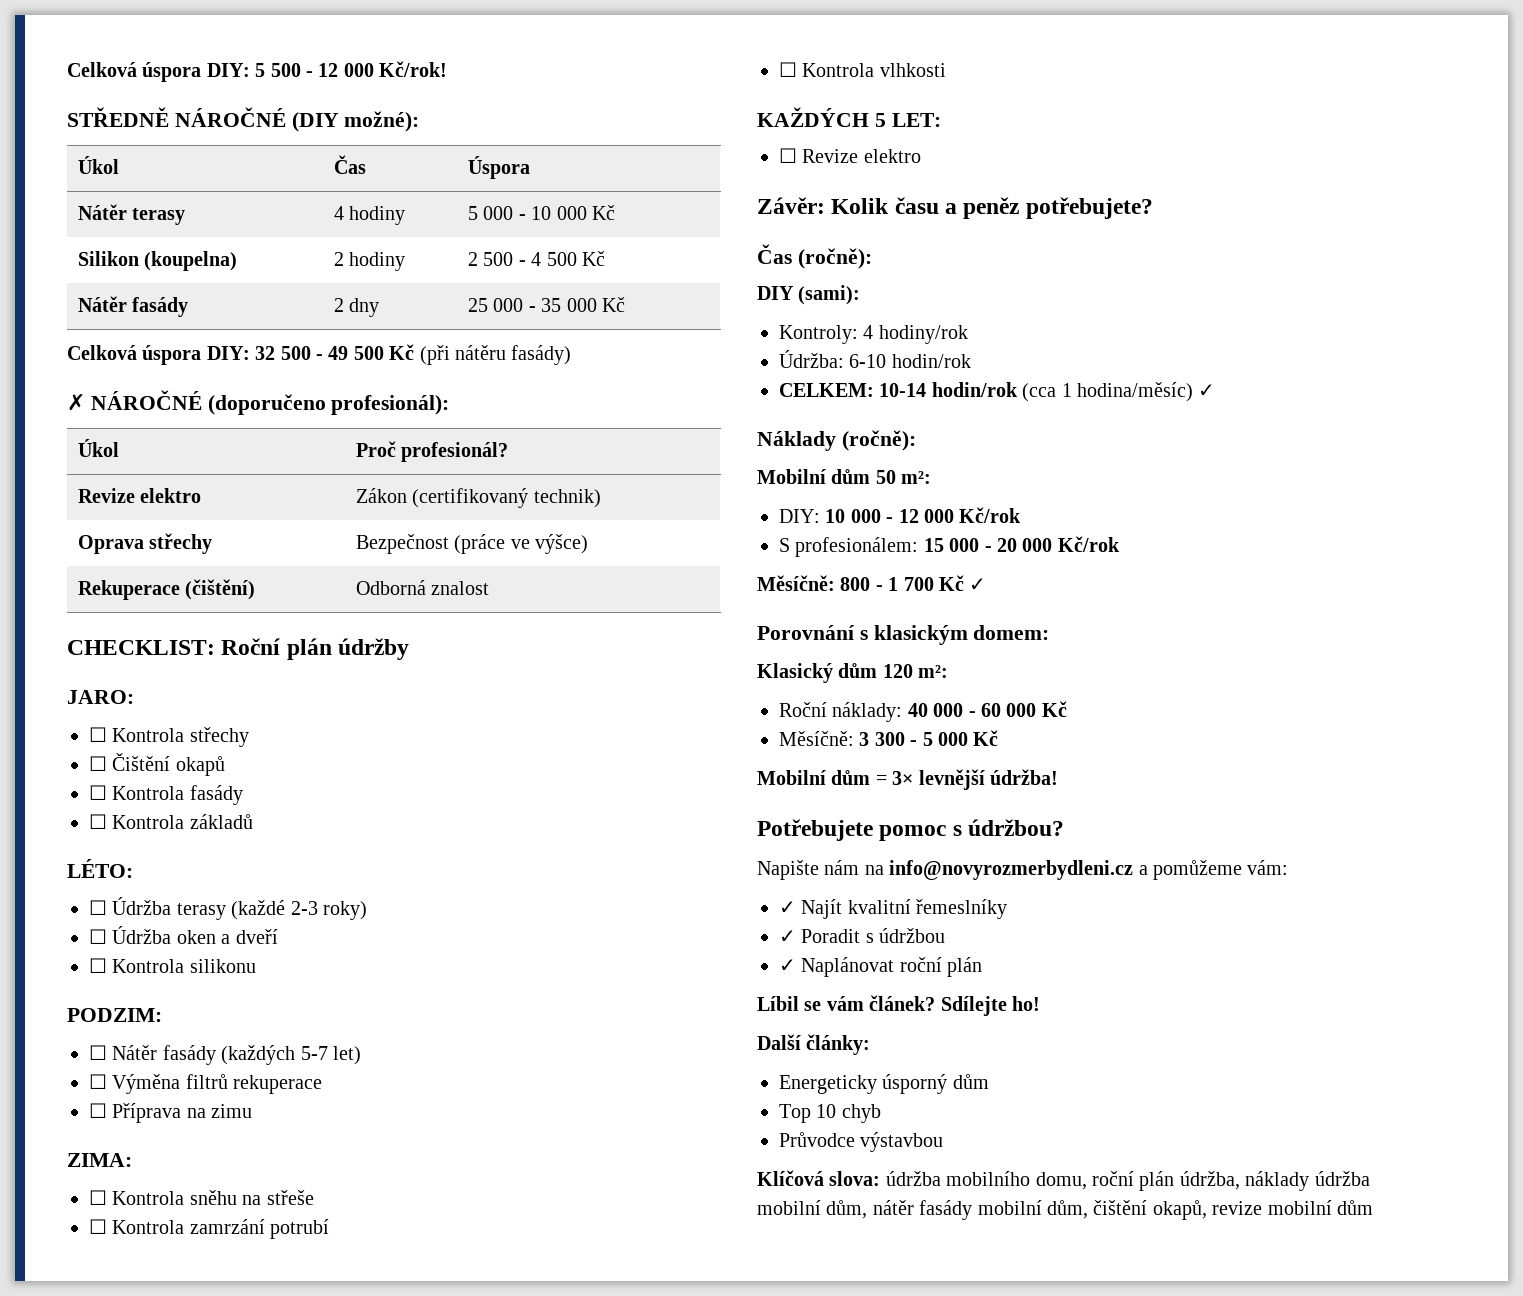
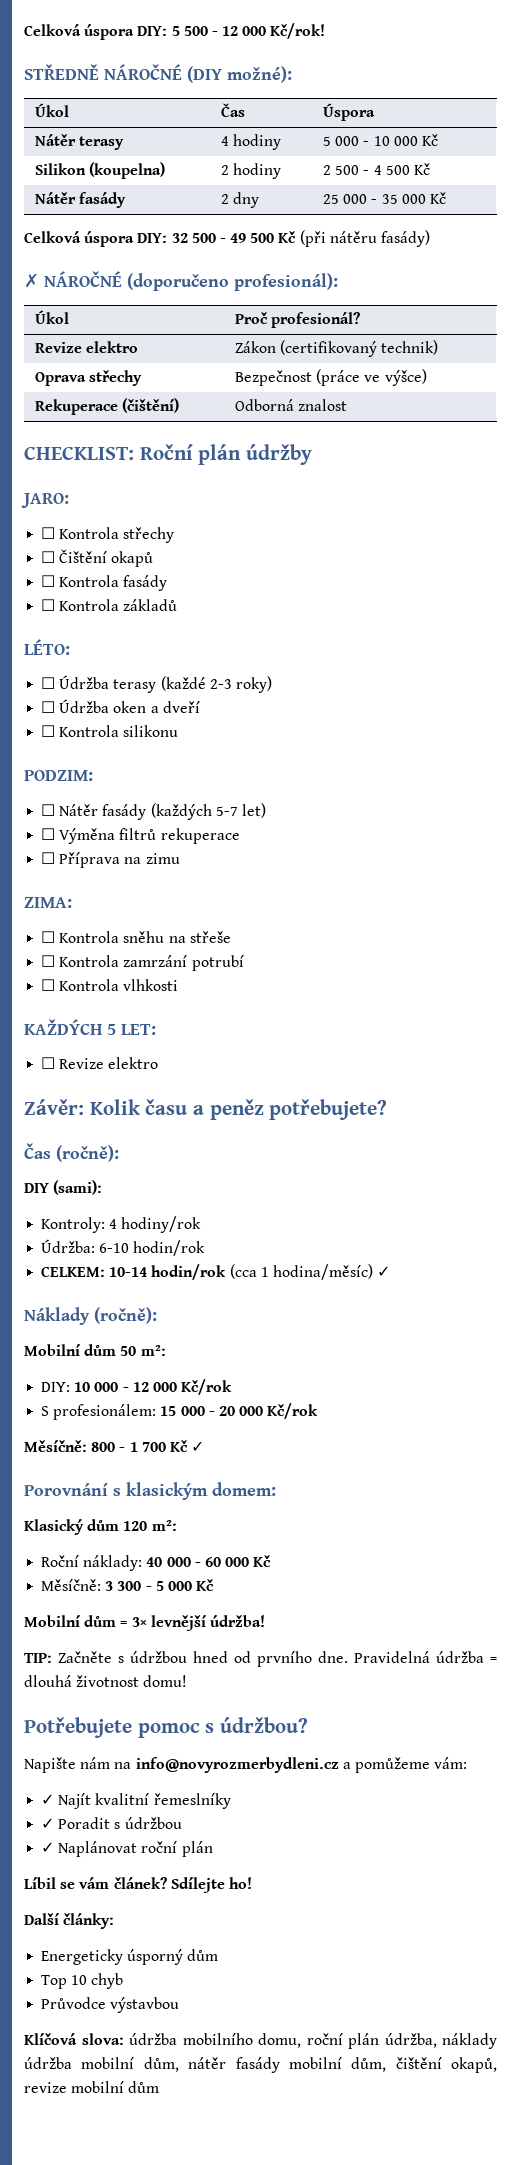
+ TIP: Začněte s údržbou hned od prvního dne. Pravidelná údržba = dlouhá životnost domu!

